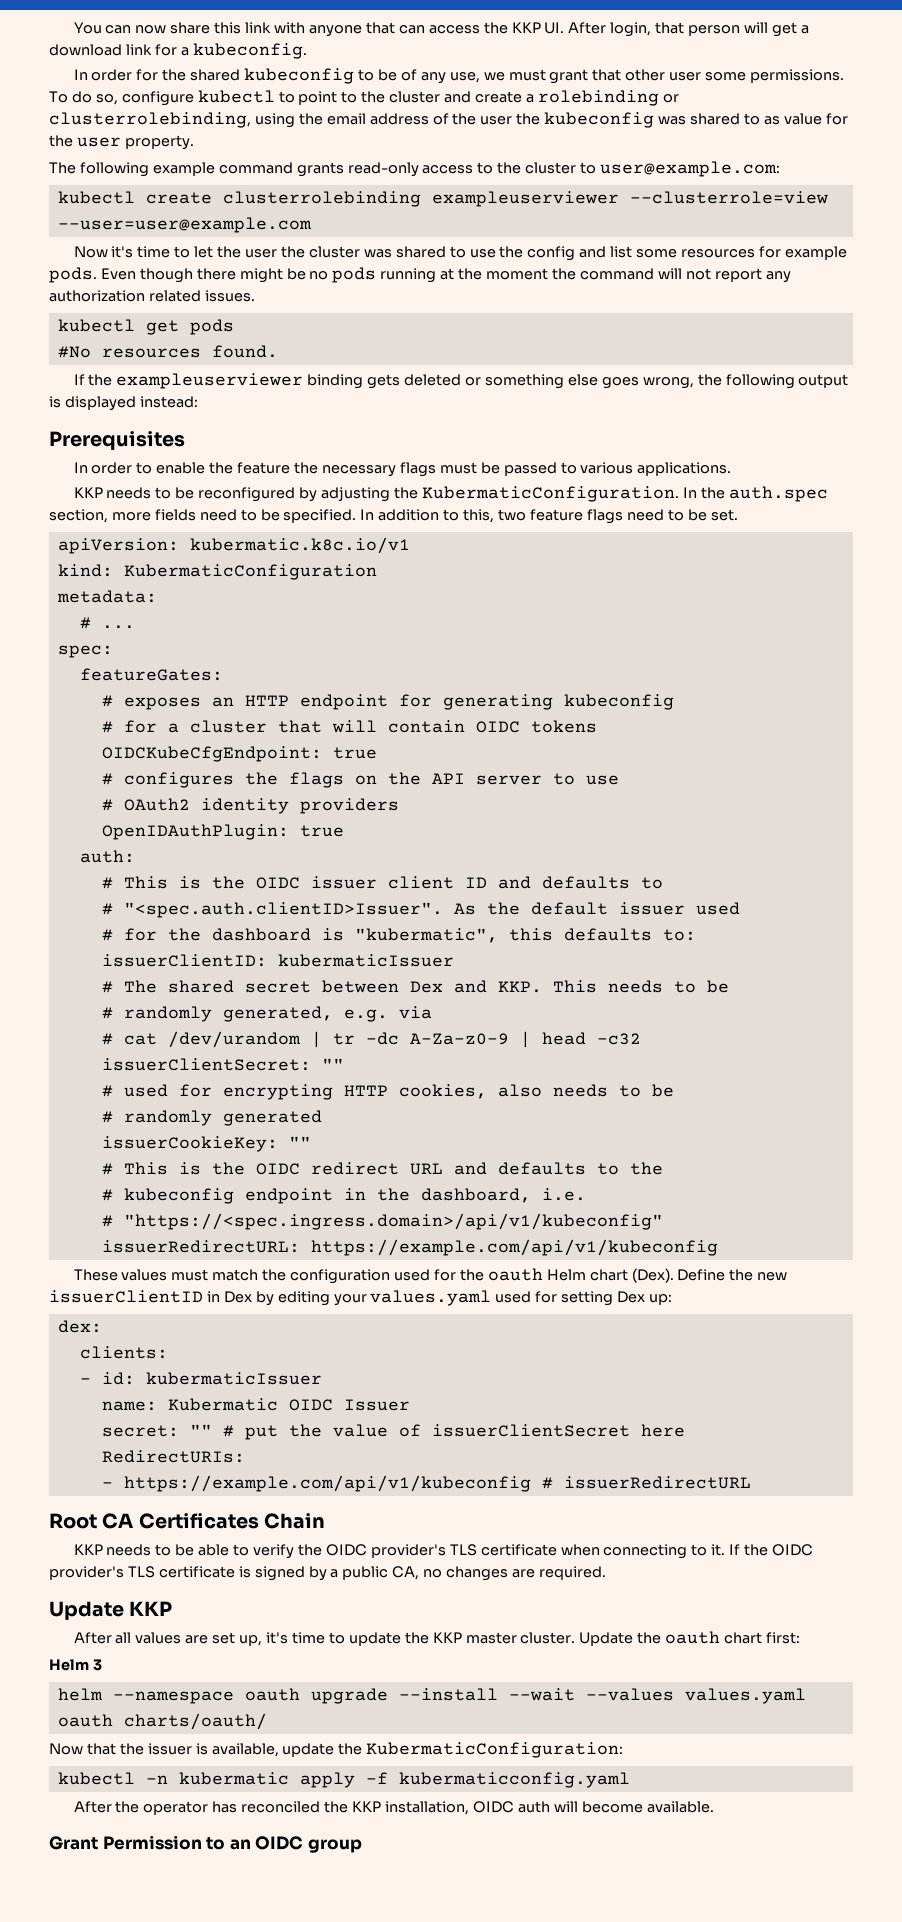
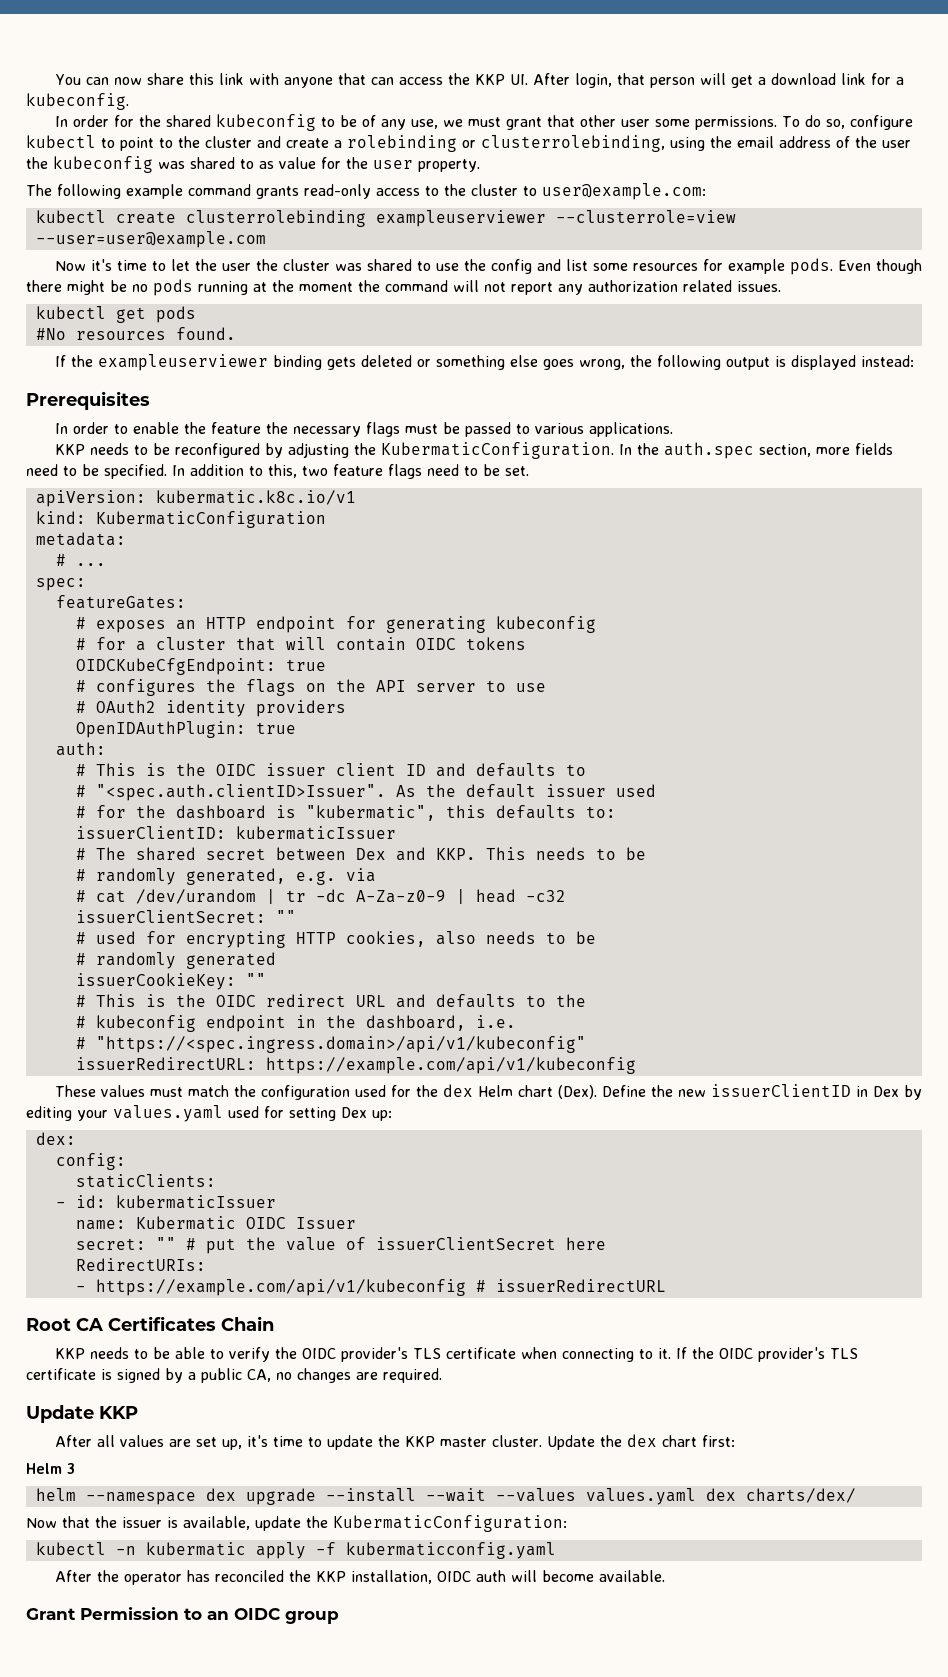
- These values must match the configuration used for the oauth Helm chart (Dex).
+ These values must match the configuration used for the dex Helm chart (Dex).
- clients:
+ config:
+ staticClients:
- Update the oauth chart first:
+ Update the dex chart first:
- helm --namespace oauth upgrade --install --wait --values values.yaml oauth charts/oauth/
+ helm --namespace dex upgrade --install --wait --values values.yaml dex charts/dex/

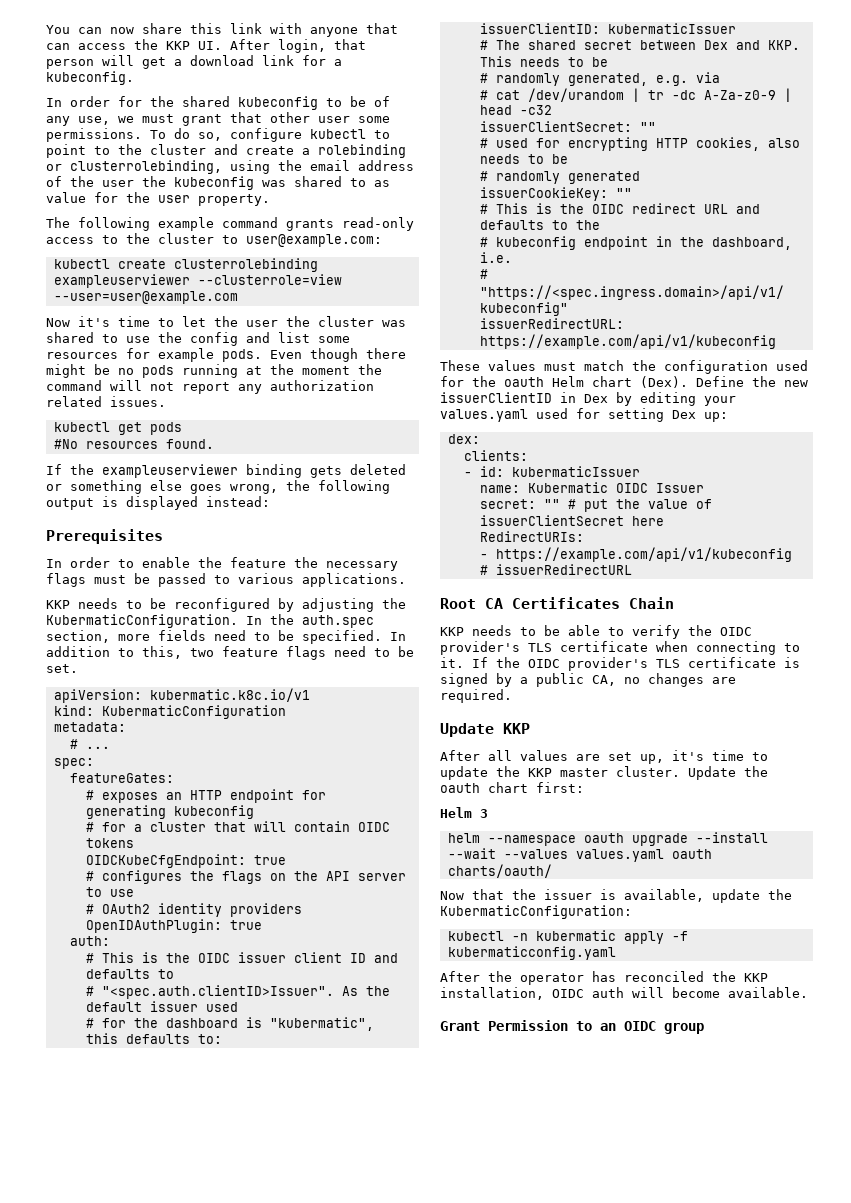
- These values must match the configuration used for the dex Helm chart (Dex).
+ These values must match the configuration used for the oauth Helm chart (Dex).
- config:
- staticClients:
+ clients:
- Update the dex chart first:
+ Update the oauth chart first:
- helm --namespace dex upgrade --install --wait --values values.yaml dex charts/dex/
+ helm --namespace oauth upgrade --install --wait --values values.yaml oauth charts/oauth/

